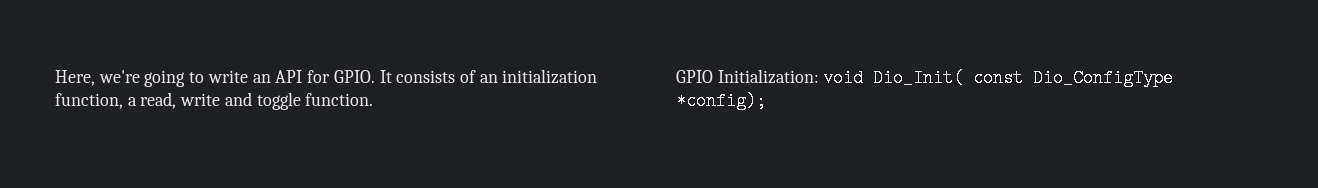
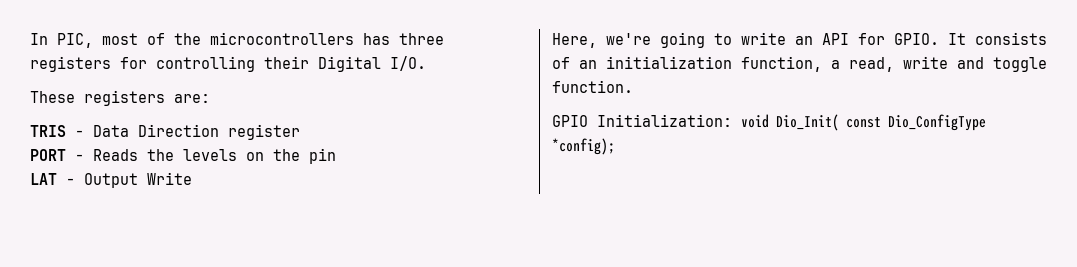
+ In PIC, most of the microcontrollers has three registers for controlling their Digital I/O.
+ These registers are:
+ TRIS - Data Direction register
+ PORT - Reads the levels on the pin
+ LAT - Output Write

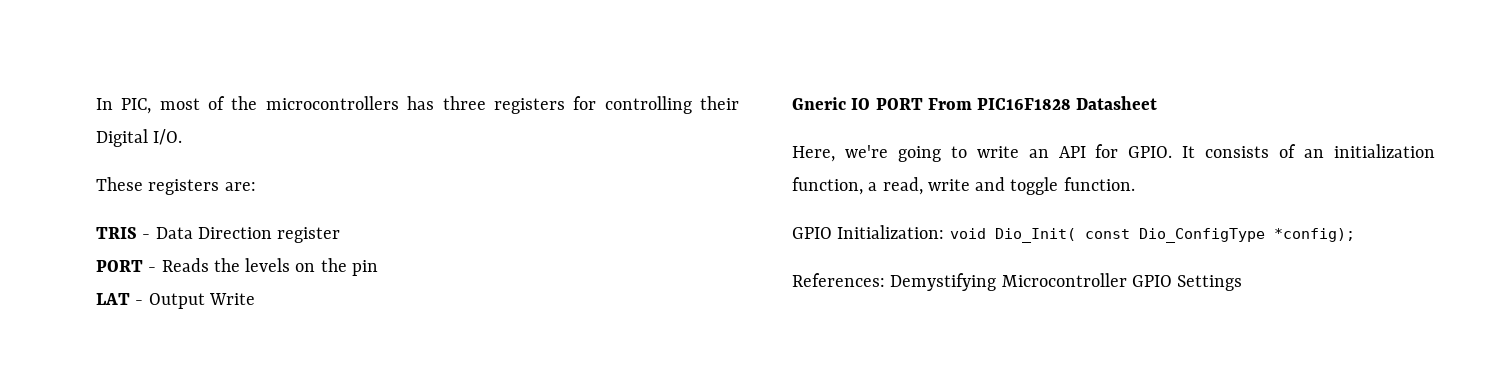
+ Gneric IO PORT From PIC16F1828 Datasheet
+ References: Demystifying Microcontroller GPIO Settings

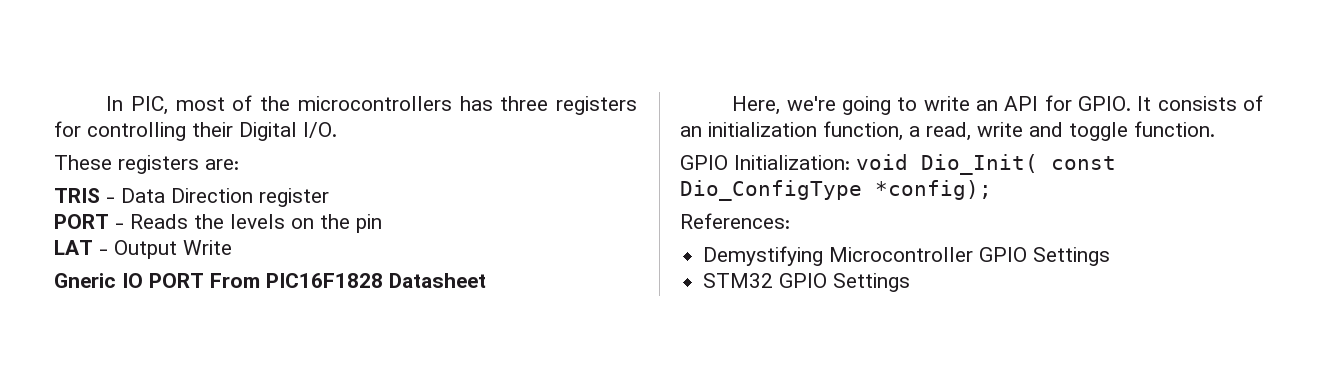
- References: Demystifying Microcontroller GPIO Settings
+ References:
+ Demystifying Microcontroller GPIO Settings
+ STM32 GPIO Settings

